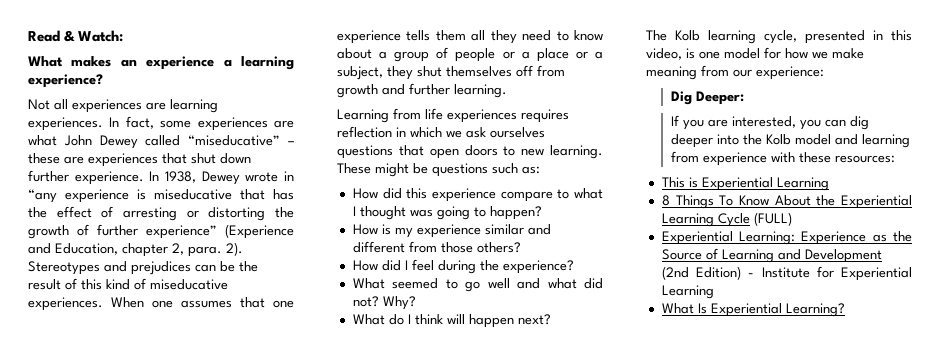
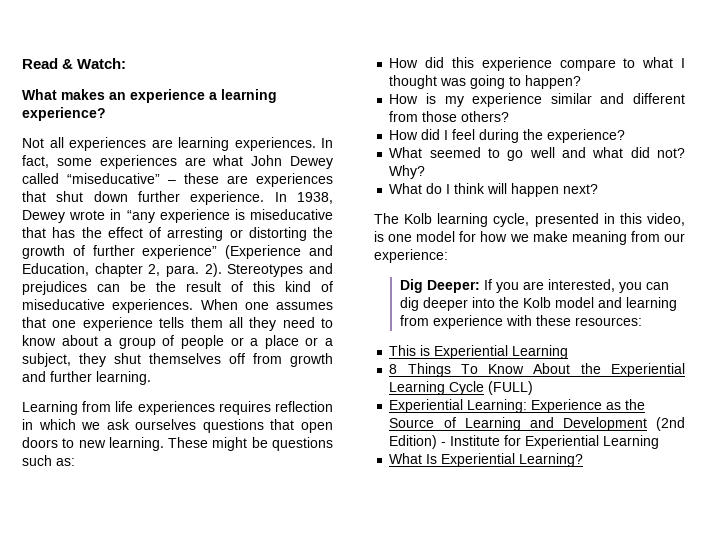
- Dig Deeper:
- If you are interested, you can dig deeper into the Kolb model and learning from experience with these resources:
+ Dig Deeper: If you are interested, you can dig deeper into the Kolb model and learning from experience with these resources:

